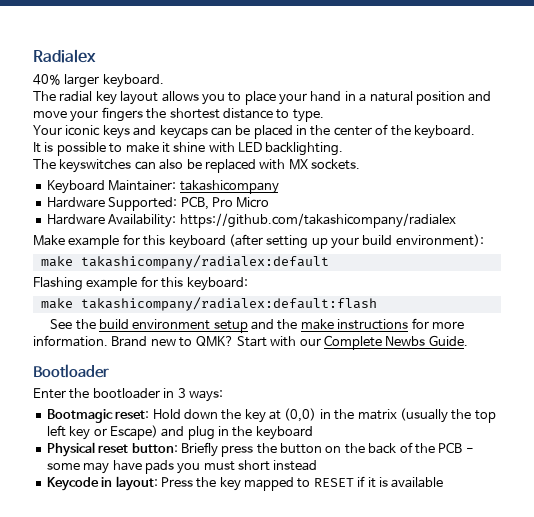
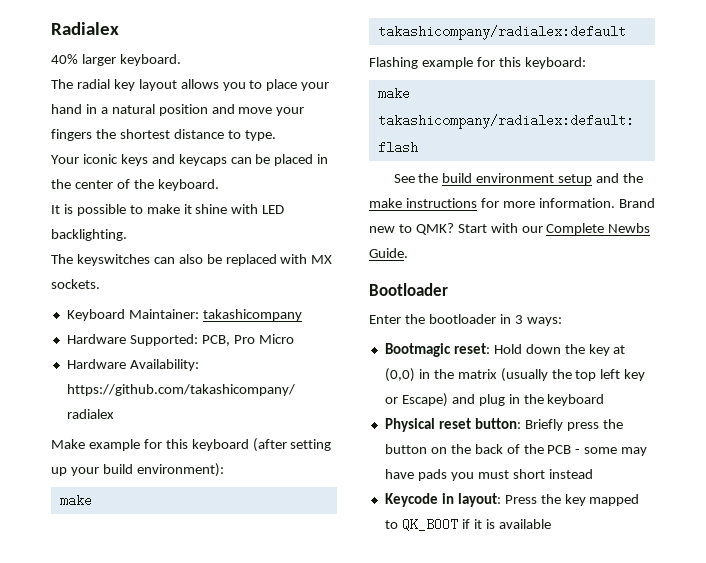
- Keycode in layout: Press the key mapped to RESET if it is available
+ Keycode in layout: Press the key mapped to QK_BOOT if it is available

